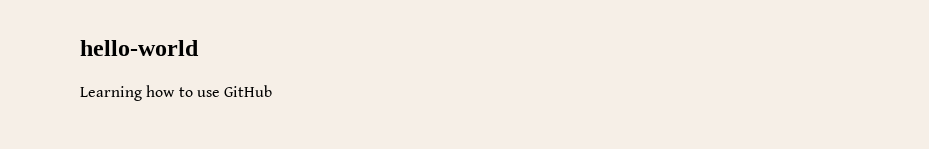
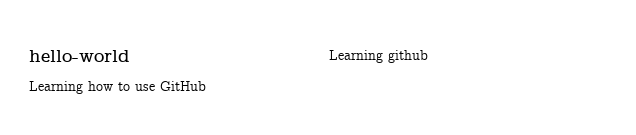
+ Learning github

